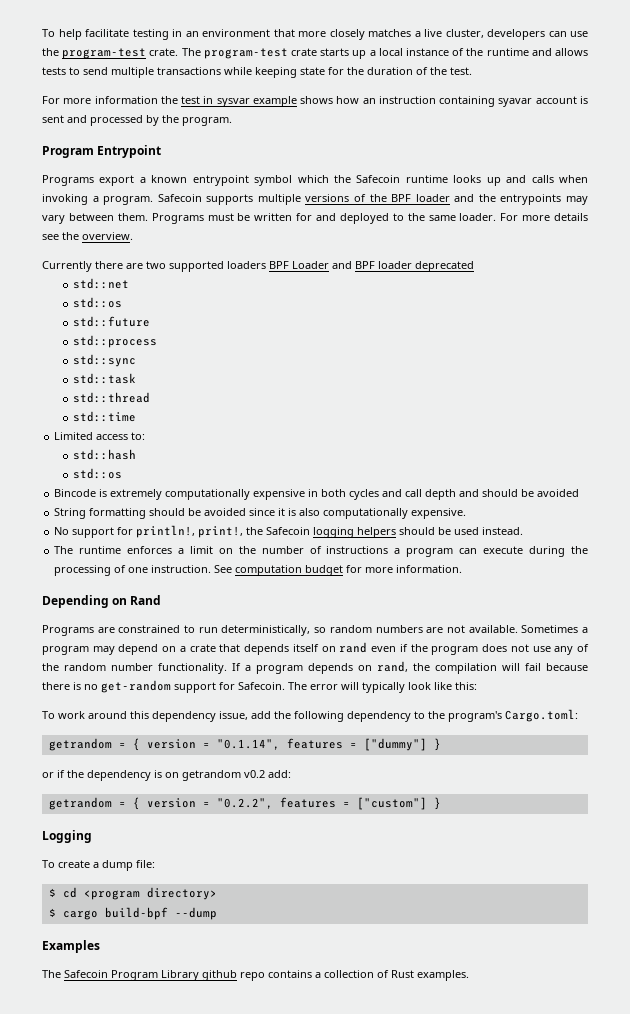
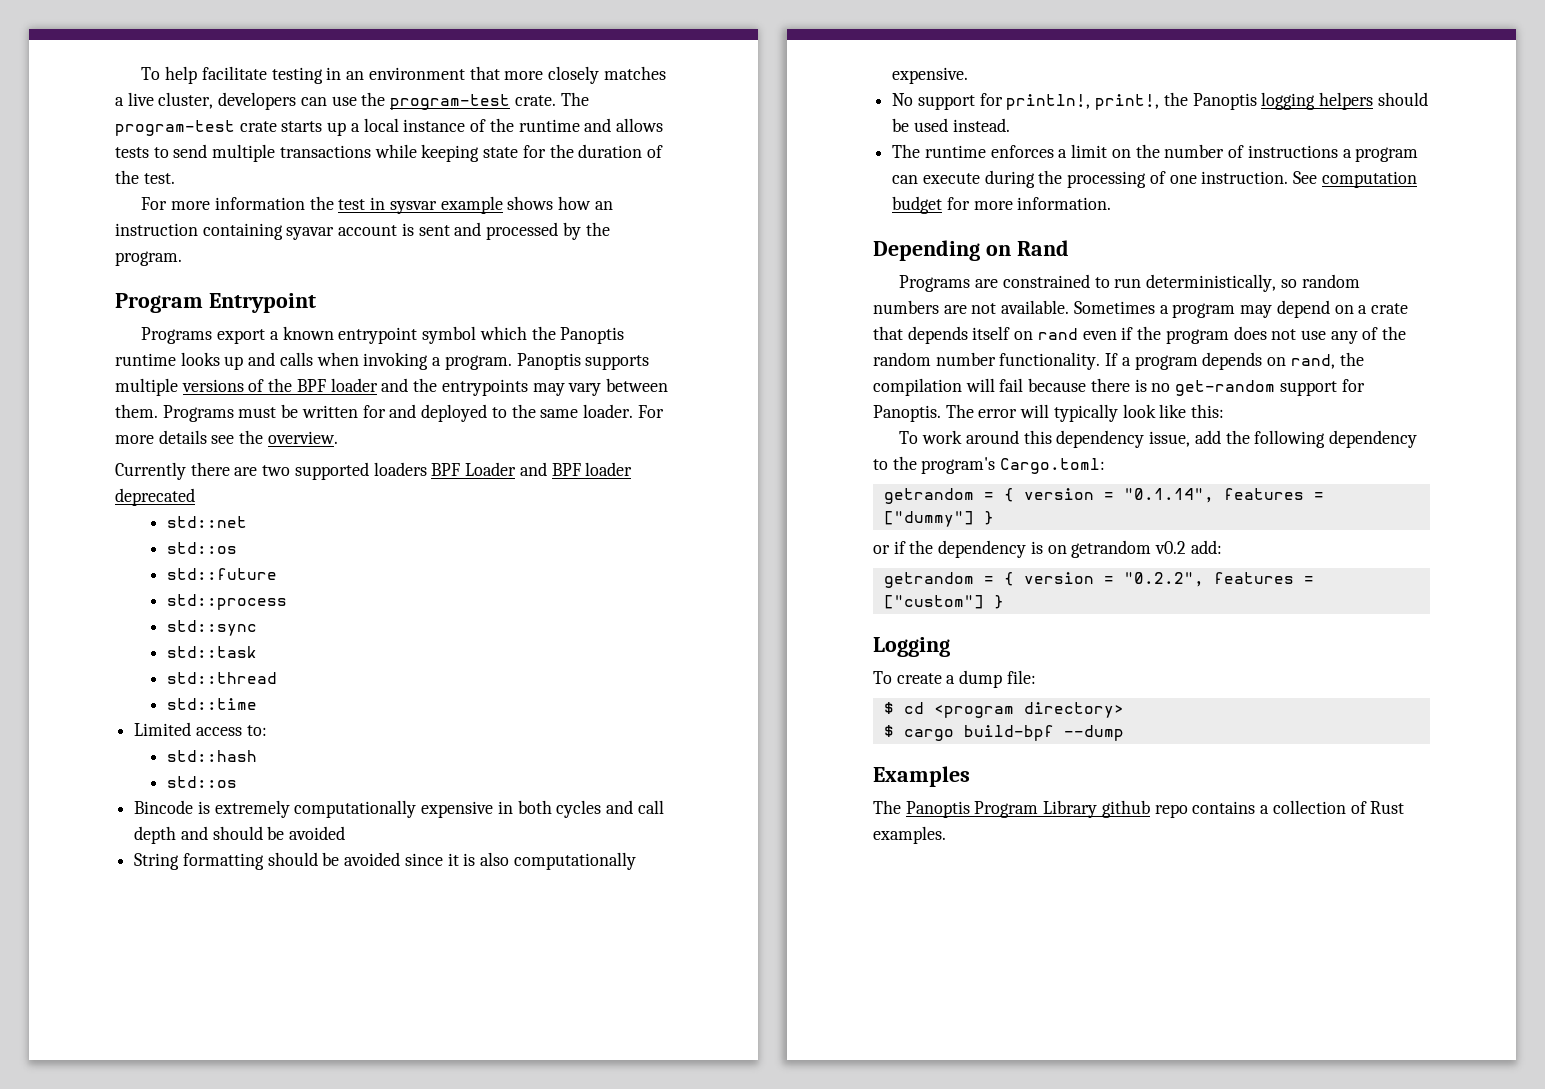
- Programs export a known entrypoint symbol which the Safecoin runtime looks up and calls when invoking a program.
+ Programs export a known entrypoint symbol which the Panoptis runtime looks up and calls when invoking a program.
- Safecoin supports multiple versions of the BPF loader and the entrypoints may vary between them.
+ Panoptis supports multiple versions of the BPF loader and the entrypoints may vary between them.
- No support for println!, print!, the Safecoin logging helpers should be used instead.
+ No support for println!, print!, the Panoptis logging helpers should be used instead.
- If a program depends on rand, the compilation will fail because there is no get-random support for Safecoin.
+ If a program depends on rand, the compilation will fail because there is no get-random support for Panoptis.
- The Safecoin Program Library github repo contains a collection of Rust examples.
+ The Panoptis Program Library github repo contains a collection of Rust examples.

